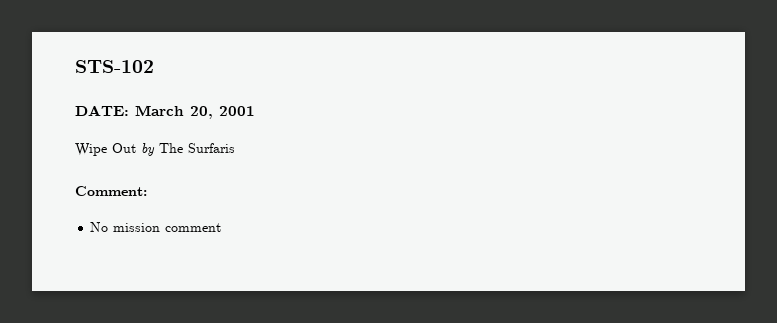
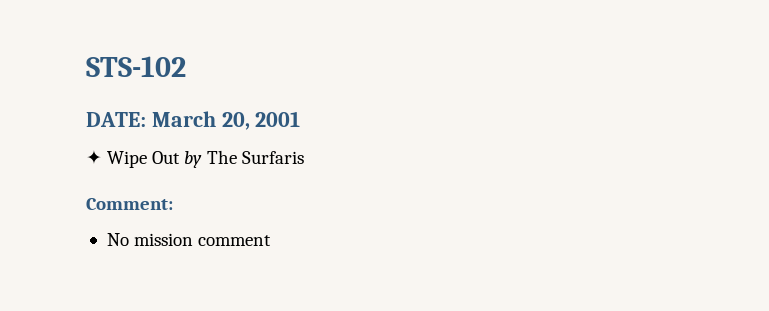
- Wipe Out by The Surfaris
+ ✦ Wipe Out by The Surfaris

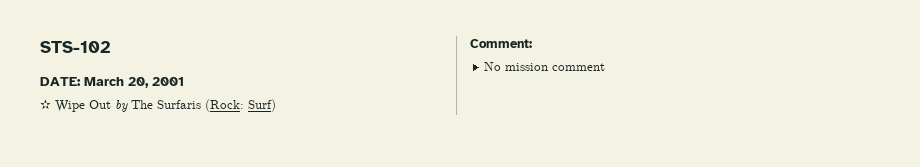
- ✦ Wipe Out by The Surfaris
+ ✫ Wipe Out by The Surfaris (Rock: Surf)

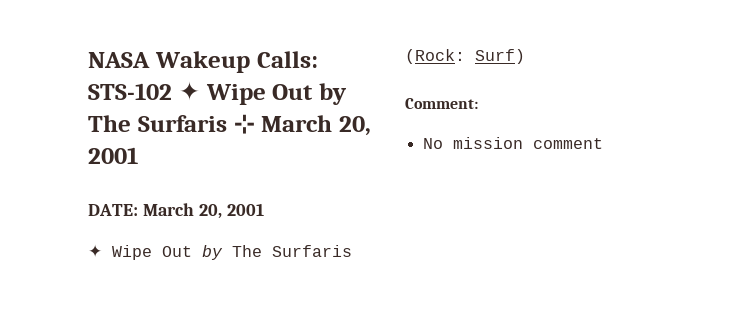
- STS-102
+ NASA Wakeup Calls: STS-102 ✦ Wipe Out by The Surfaris ⊹ March 20, 2001
- ✫ Wipe Out by The Surfaris (Rock: Surf)
+ ✦ Wipe Out by The Surfaris (Rock: Surf)

